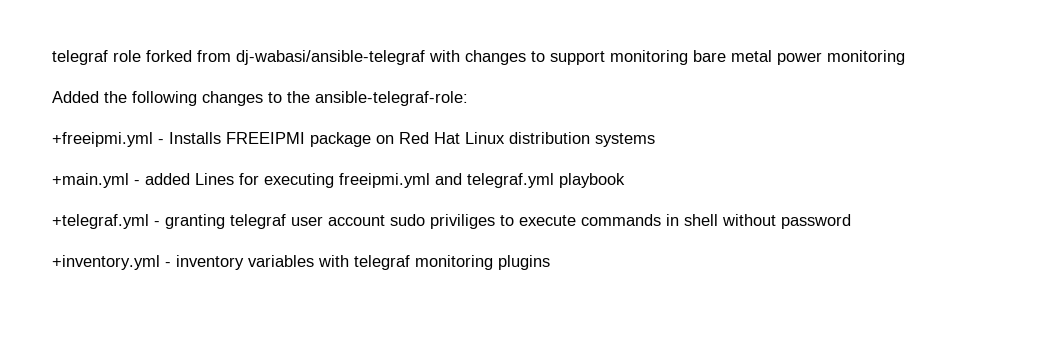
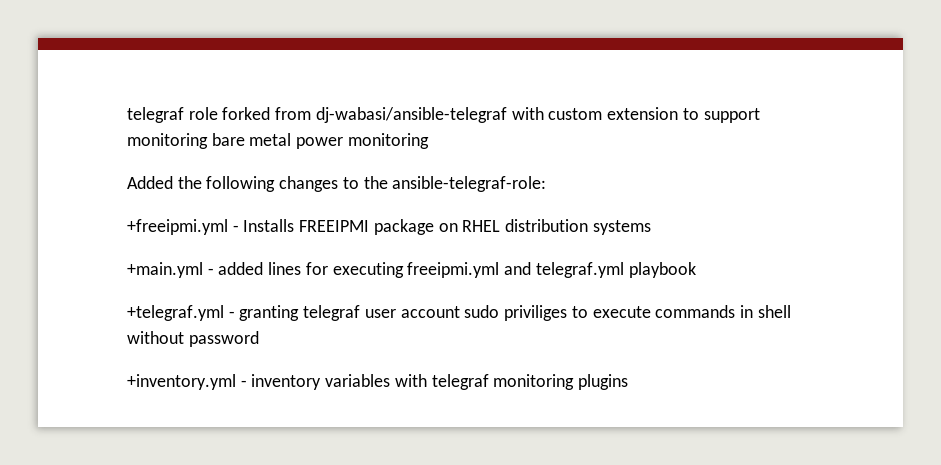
- telegraf role forked from dj-wabasi/ansible-telegraf with changes to support monitoring bare metal power monitoring
+ telegraf role forked from dj-wabasi/ansible-telegraf with custom extension to support monitoring bare metal power monitoring
- +freeipmi.yml - Installs FREEIPMI package on Red Hat Linux distribution systems
+ +freeipmi.yml - Installs FREEIPMI package on RHEL distribution systems
- +main.yml - added Lines for executing freeipmi.yml and telegraf.yml playbook
+ +main.yml - added lines for executing freeipmi.yml and telegraf.yml playbook

